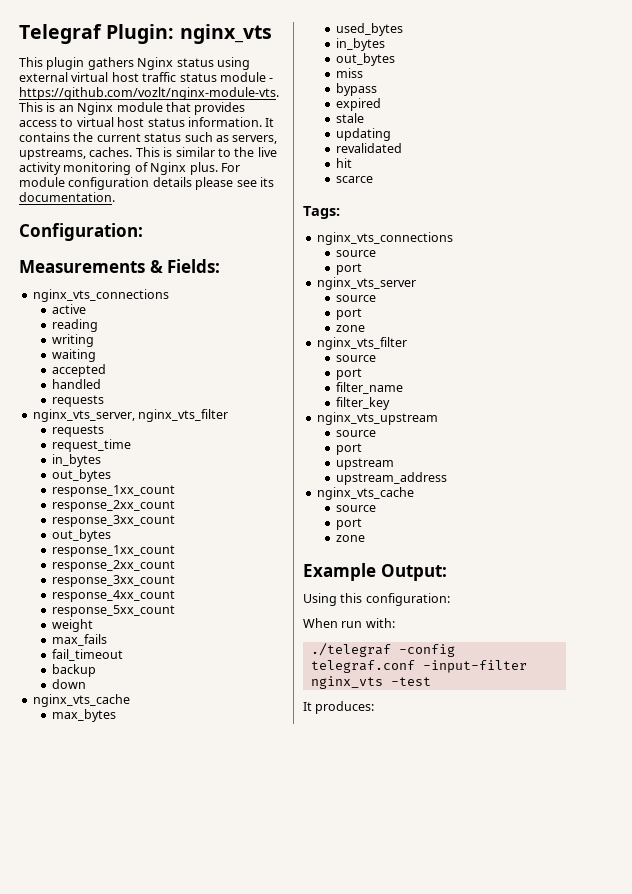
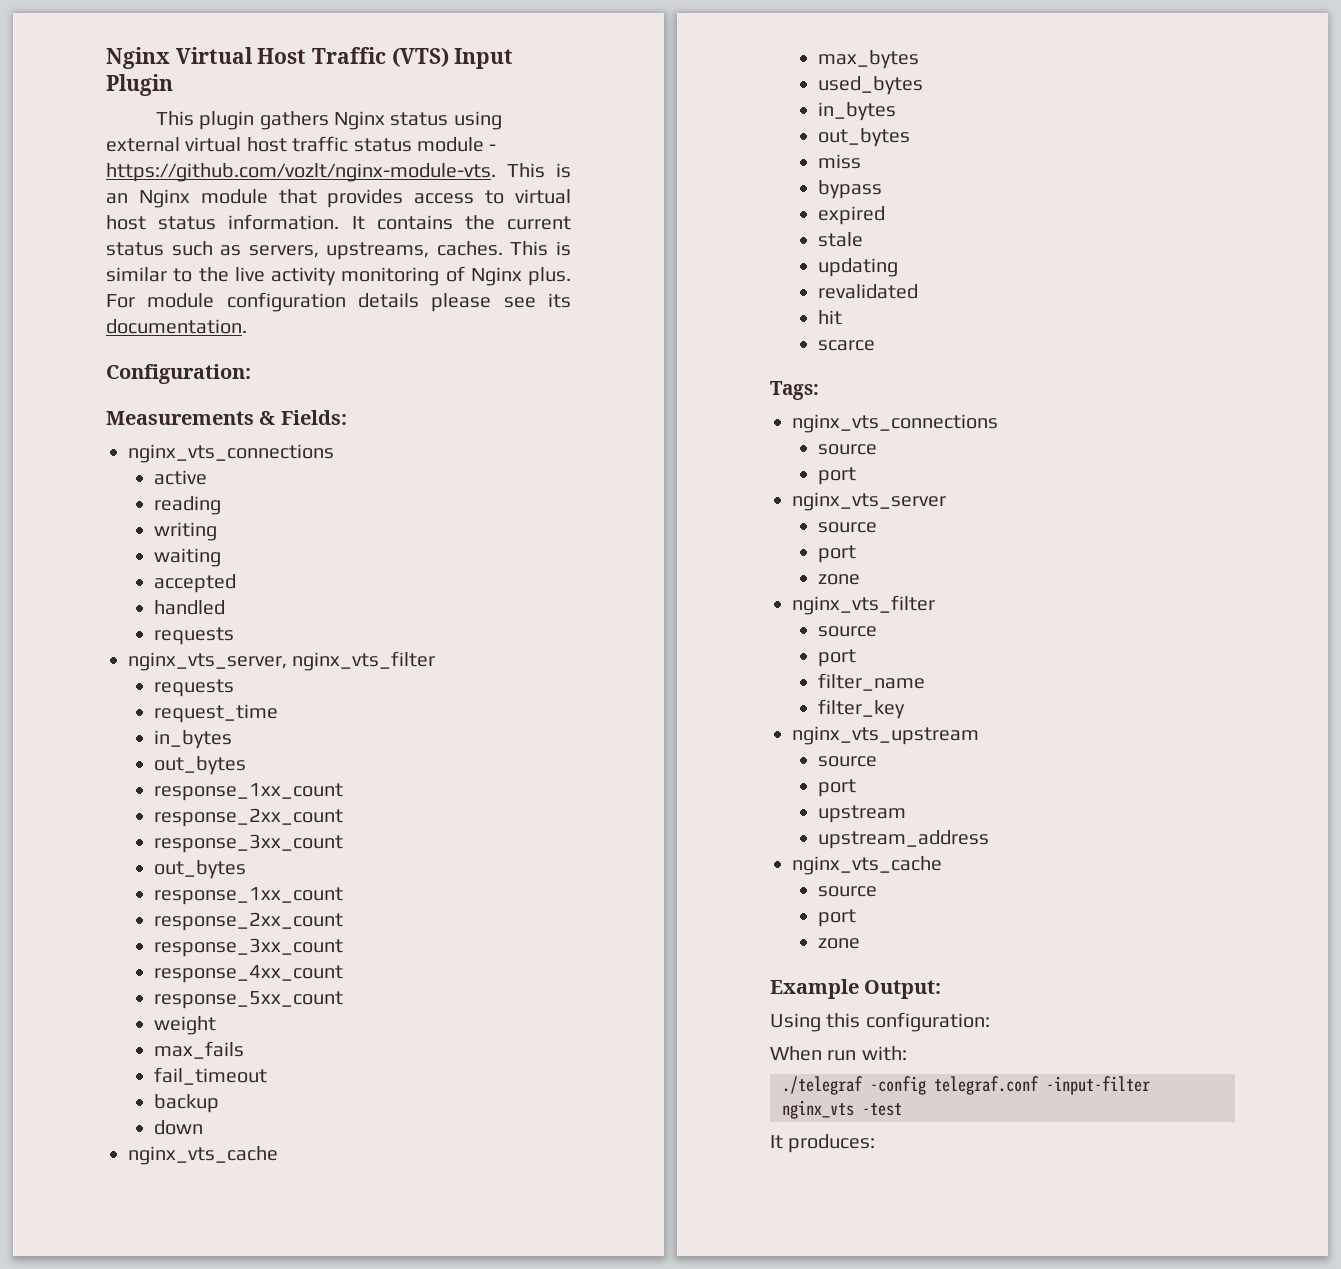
- Telegraf Plugin: nginx_vts
+ Nginx Virtual Host Traffic (VTS) Input Plugin

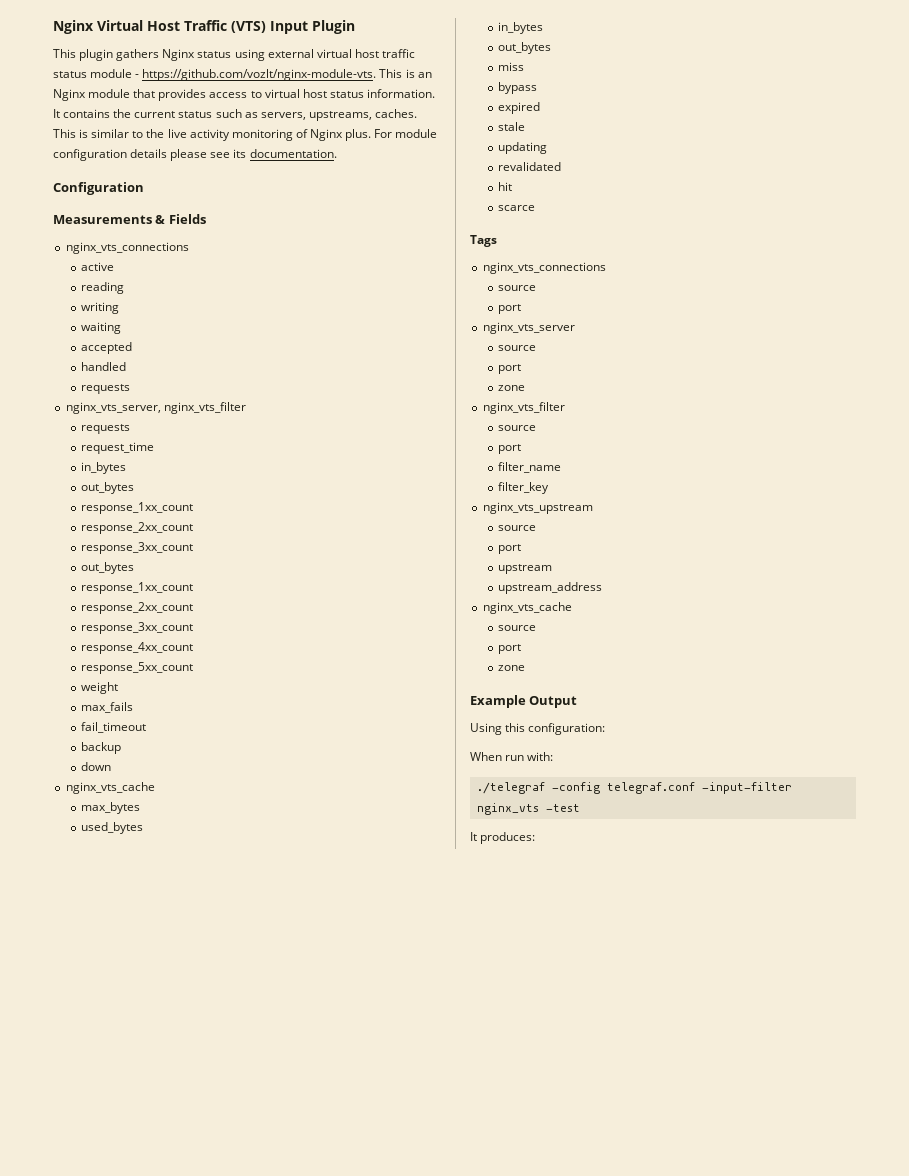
- Configuration:
+ Configuration
- Measurements & Fields:
+ Measurements & Fields
- Tags:
+ Tags
- Example Output:
+ Example Output

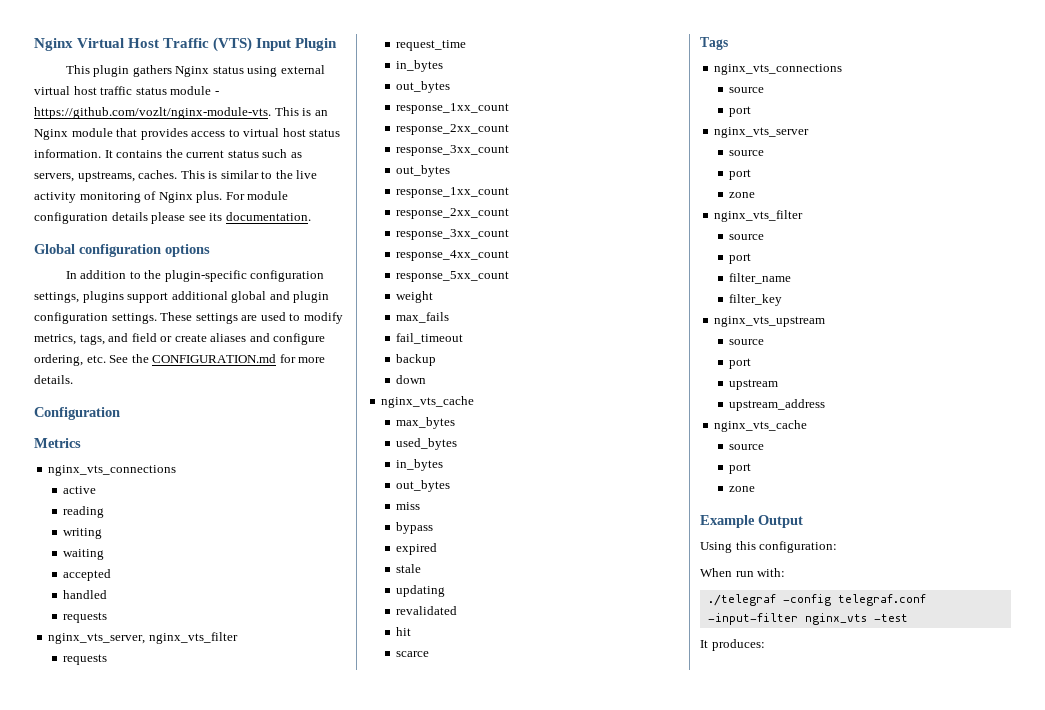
+ Global configuration options
+ In addition to the plugin-specific configuration settings, plugins support additional global and plugin configuration settings. These settings are used to modify metrics, tags, and field or create aliases and configure ordering, etc. See the CONFIGURATION.md for more details.
  Configuration
- Measurements & Fields
+ Metrics

